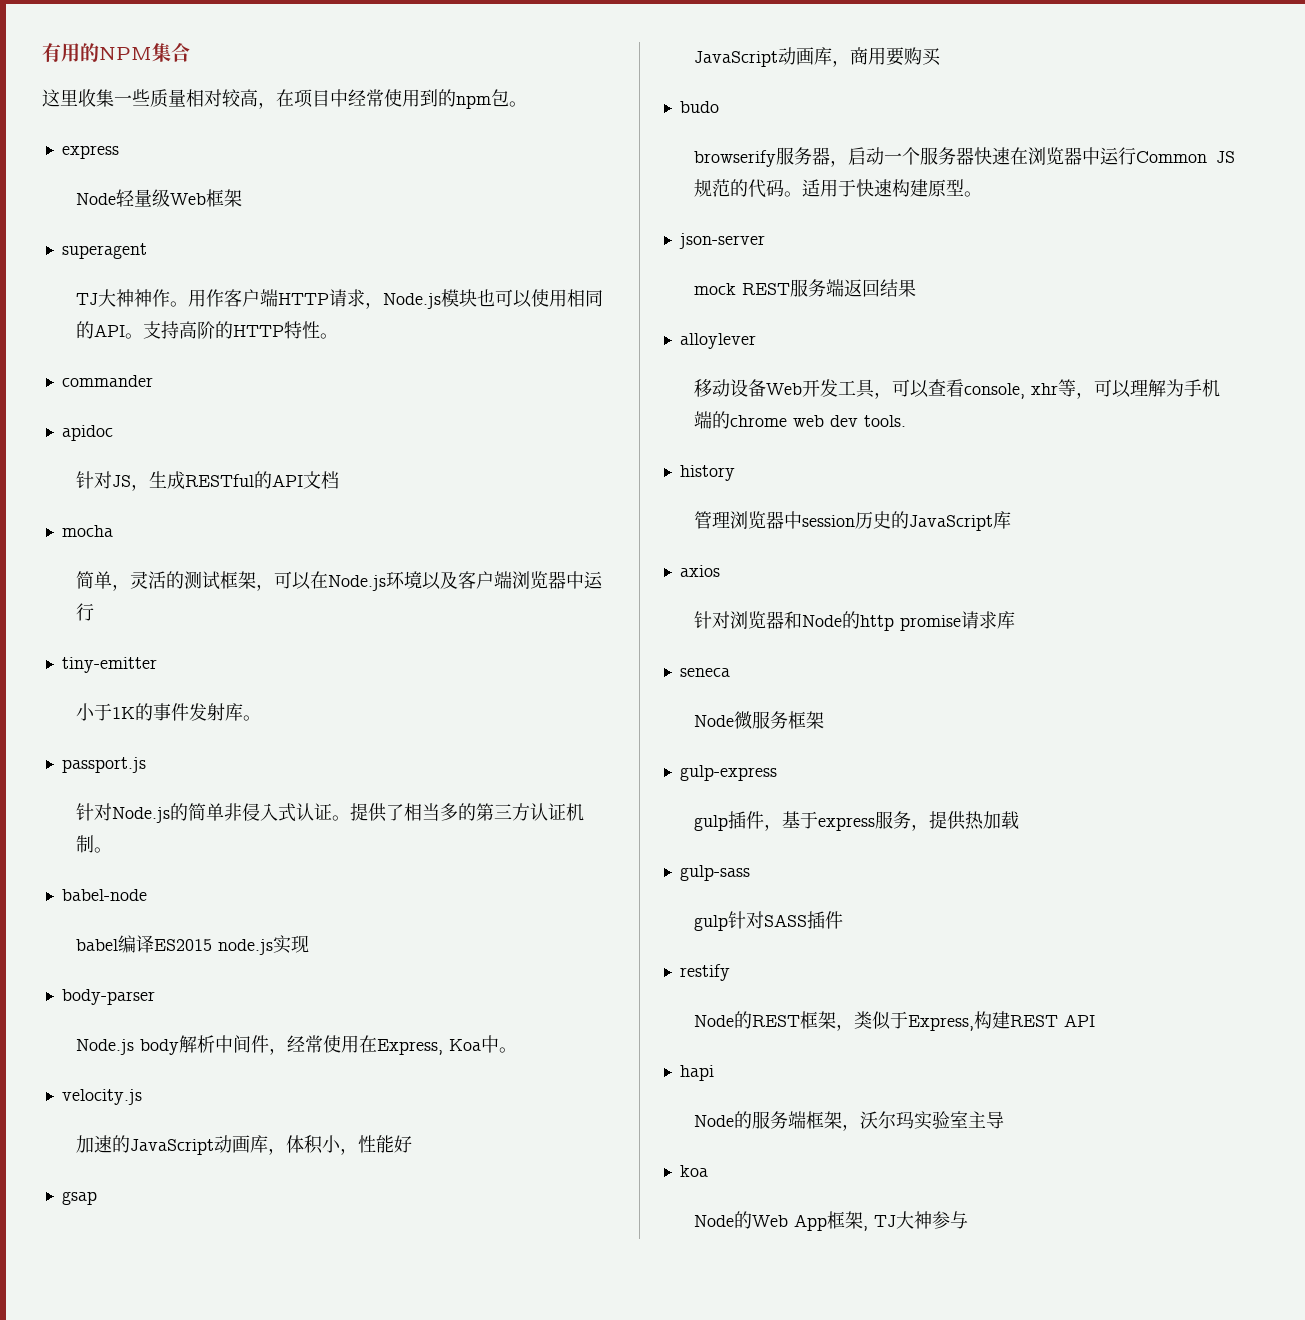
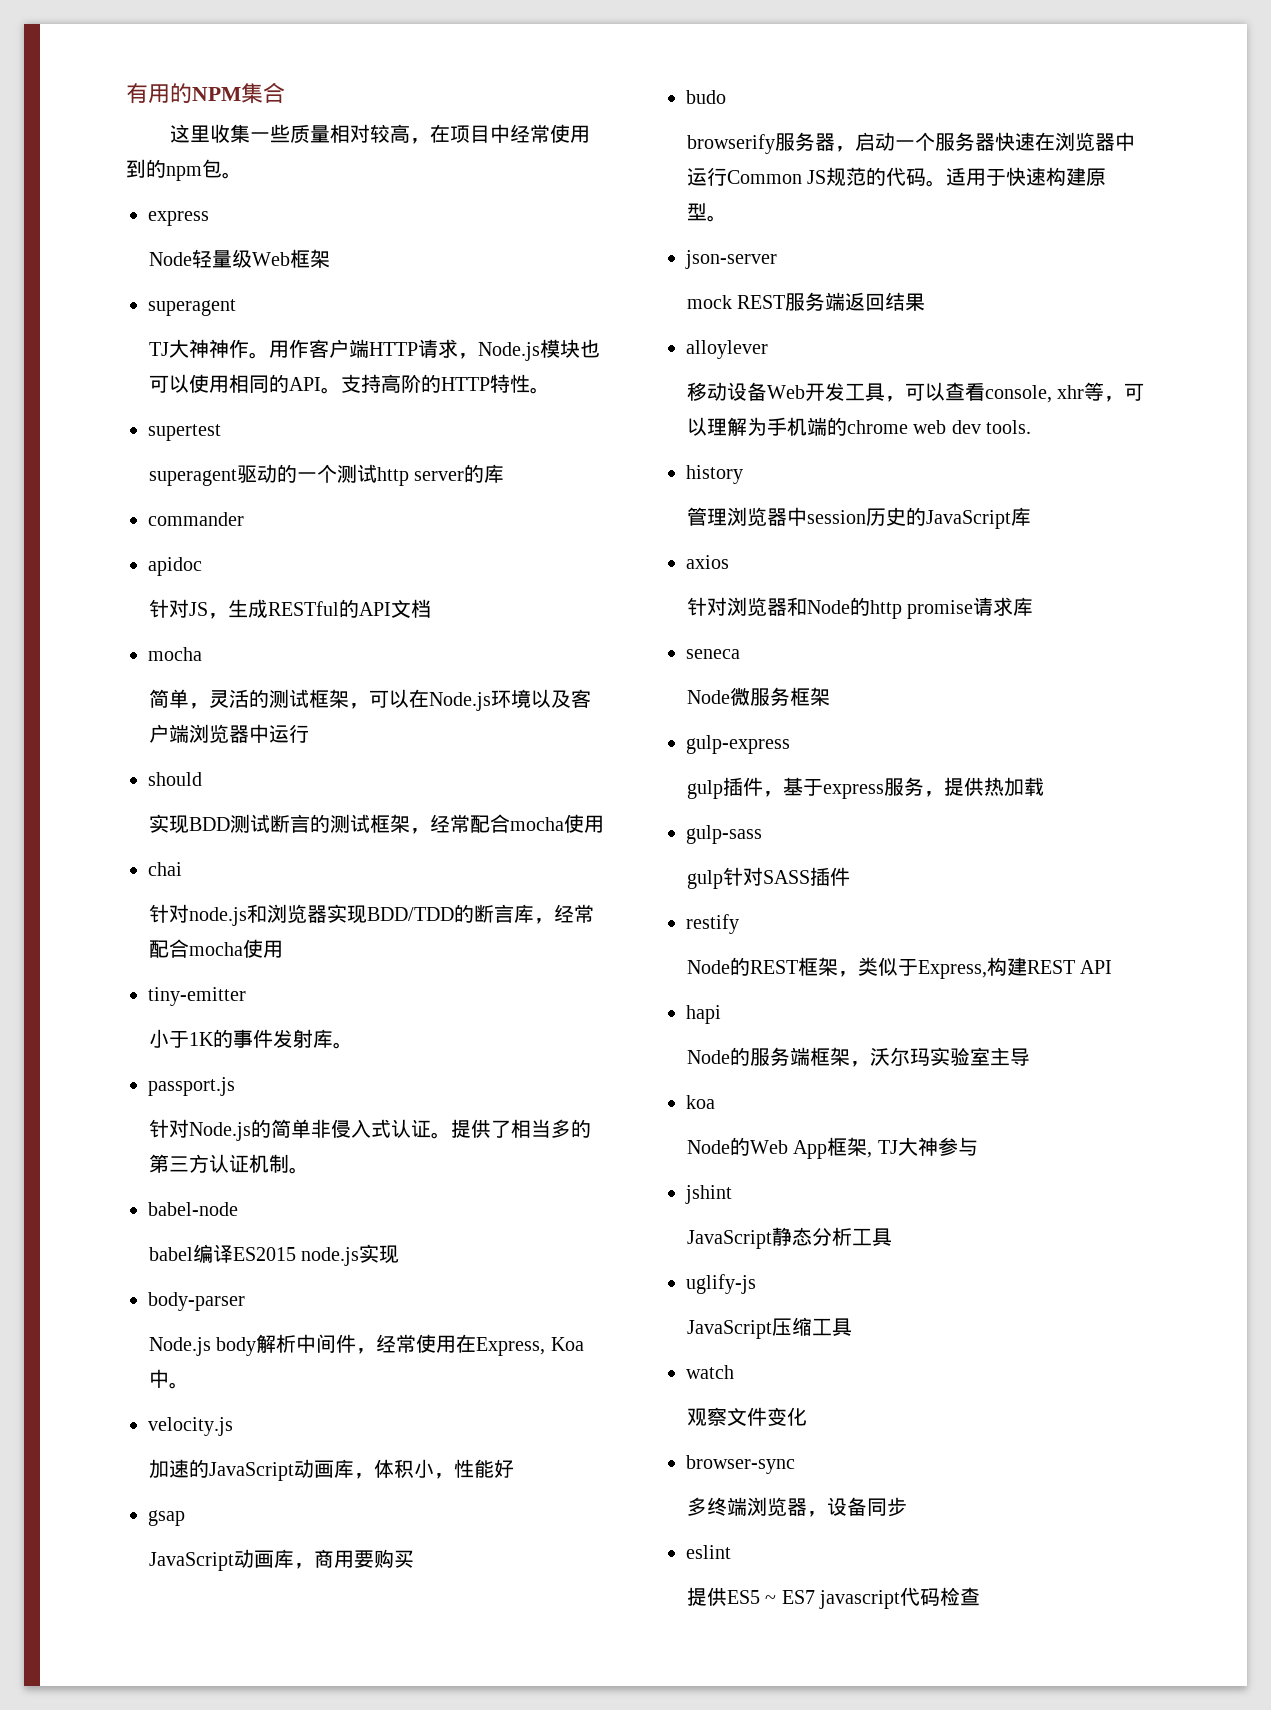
+ supertest
+ superagent驱动的一个测试http server的库
+ should
+ 实现BDD测试断言的测试框架，经常配合mocha使用
+ chai
+ 针对node.js和浏览器实现BDD/TDD的断言库，经常配合mocha使用
+ jshint
+ JavaScript静态分析工具
+ uglify-js
+ JavaScript压缩工具
+ watch
+ 观察文件变化
+ browser-sync
+ 多终端浏览器，设备同步
+ eslint
+ 提供ES5 ~ ES7 javascript代码检查

